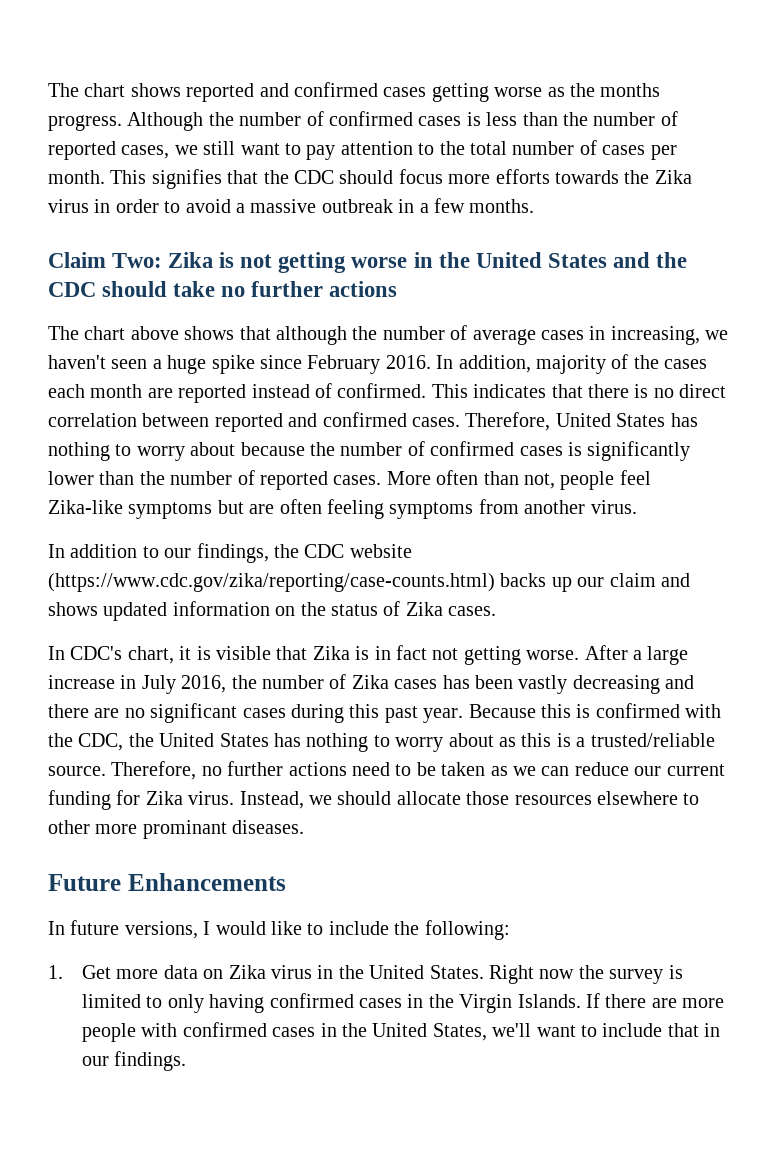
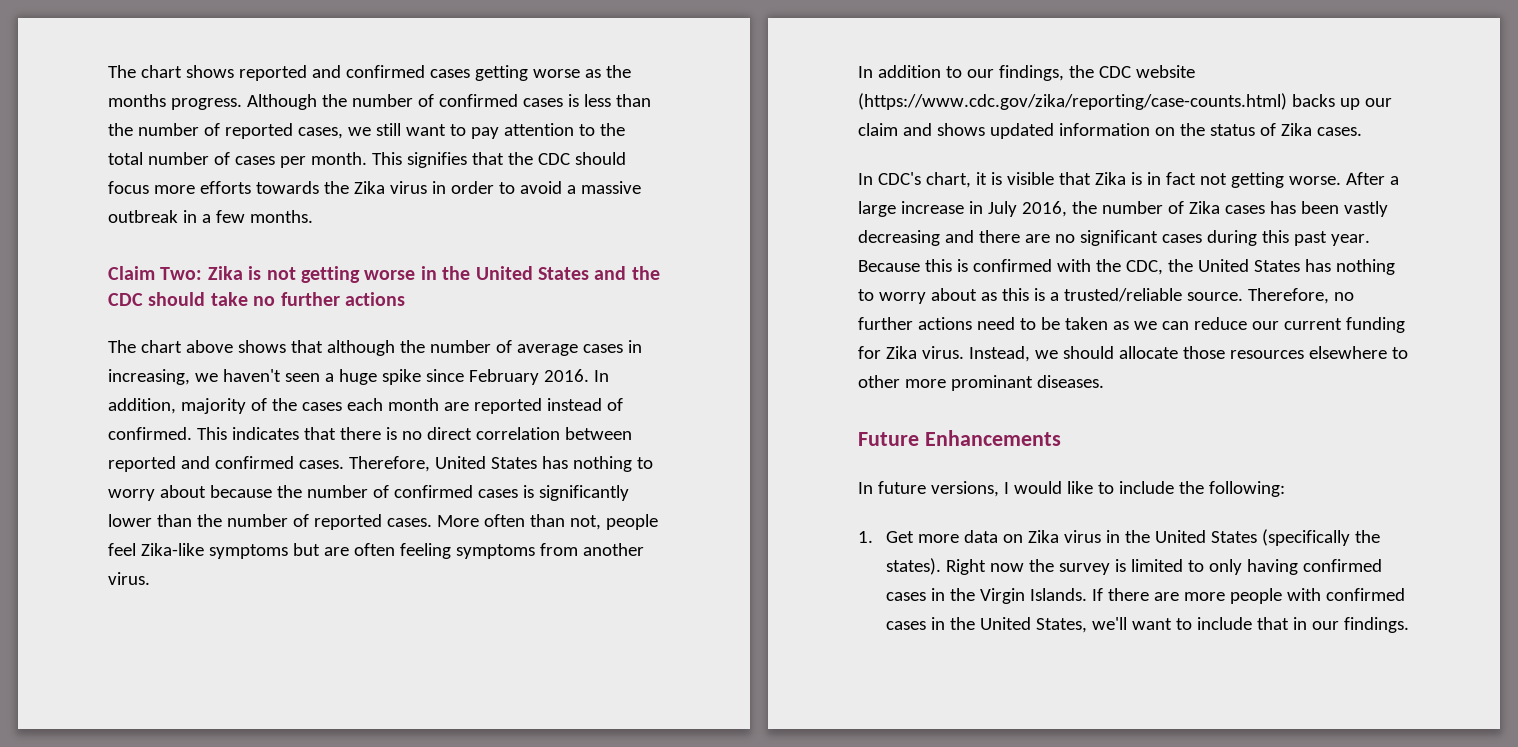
- 1. Get more data on Zika virus in the United States.
+ 1. Get more data on Zika virus in the United States (specifically the states).

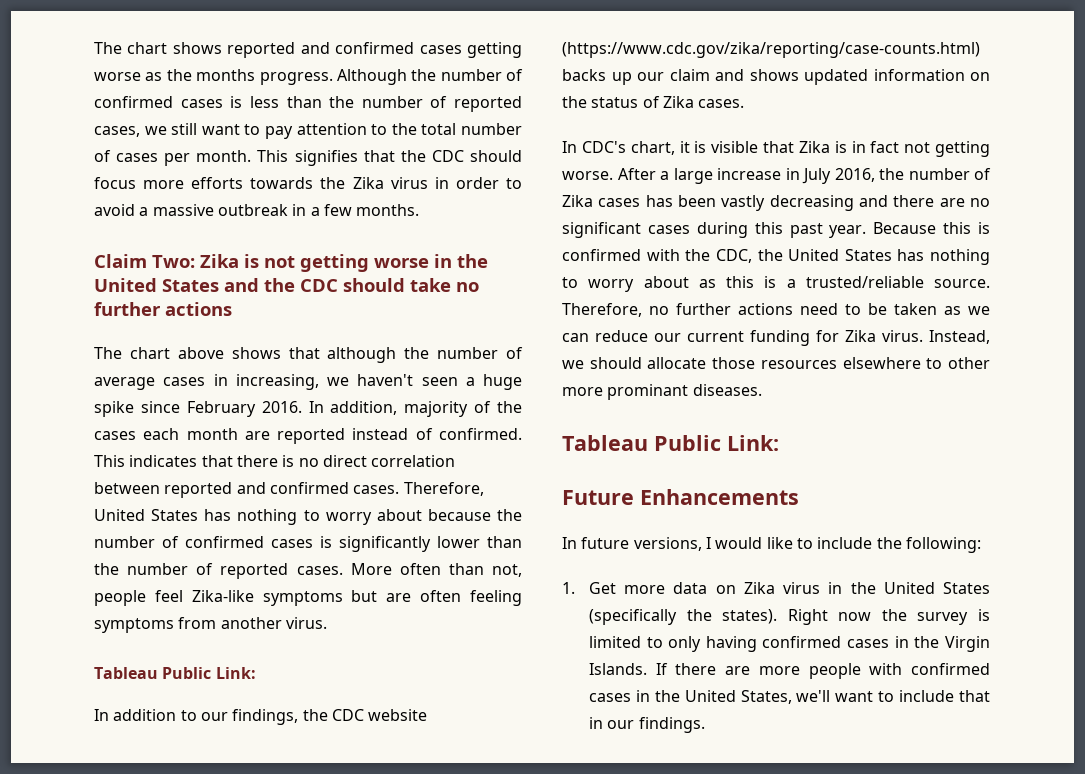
  More often than not, people feel Zika-like symptoms but are often feeling symptoms from another virus.
+ Tableau Public Link:
  Instead, we should allocate those resources elsewhere to other more prominant diseases.
+ Tableau Public Link:

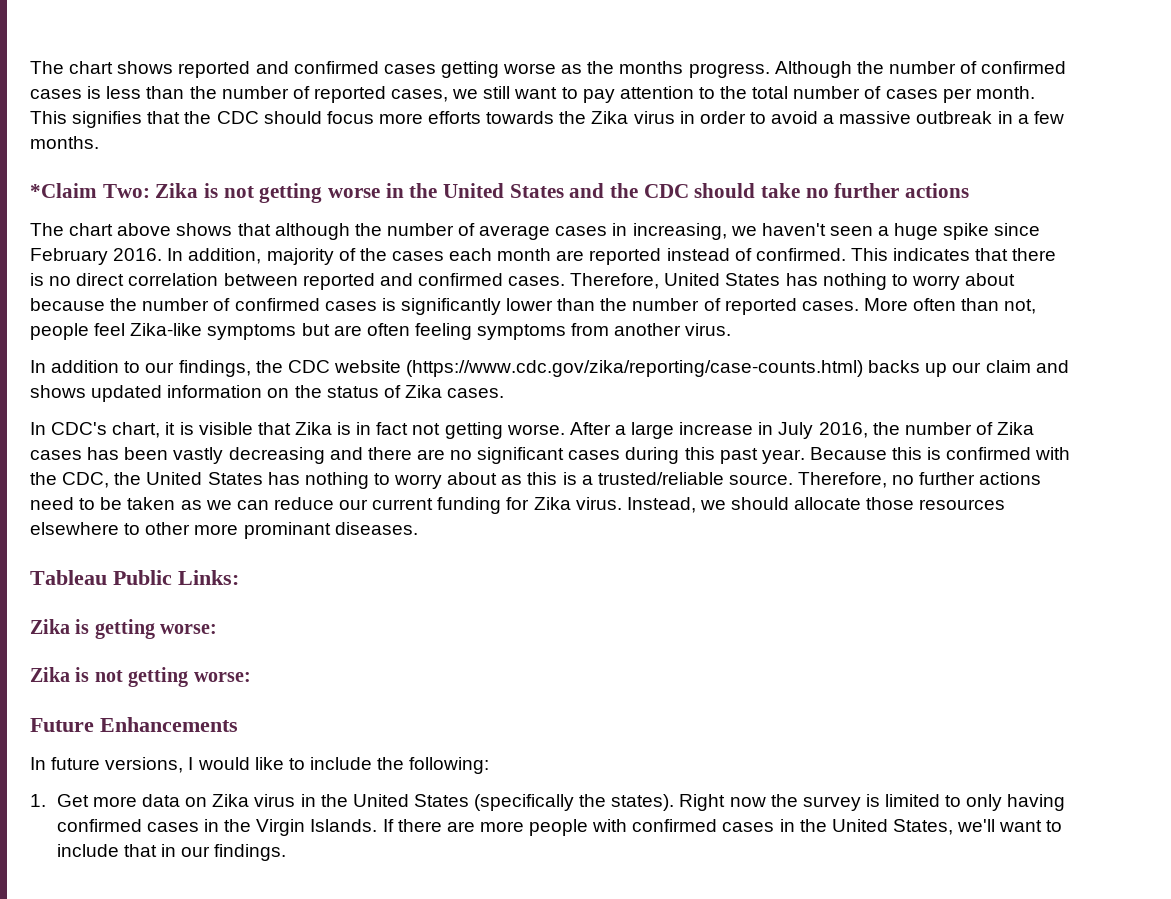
- Claim Two: Zika is not getting worse in the United States and the CDC should take no further actions
+ *Claim Two: Zika is not getting worse in the United States and the CDC should take no further actions
  More often than not, people feel Zika-like symptoms but are often feeling symptoms from another virus.
- Tableau Public Link:
  Instead, we should allocate those resources elsewhere to other more prominant diseases.
- Tableau Public Link:
+ Tableau Public Links:
+ Zika is getting worse:
+ Zika is not getting worse:

